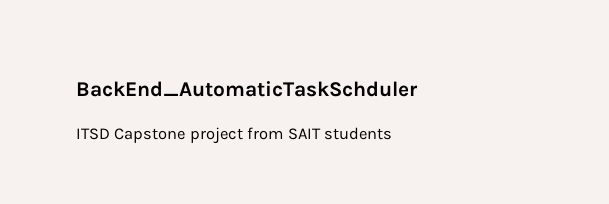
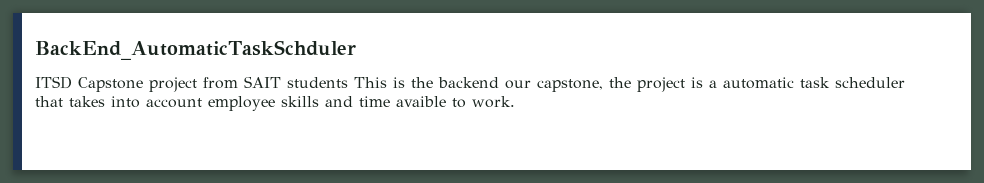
- ITSD Capstone project from SAIT students
+ ITSD Capstone project from SAIT students This is the backend our capstone, the project is a automatic task scheduler that takes into account employee skills and time avaible to work.

